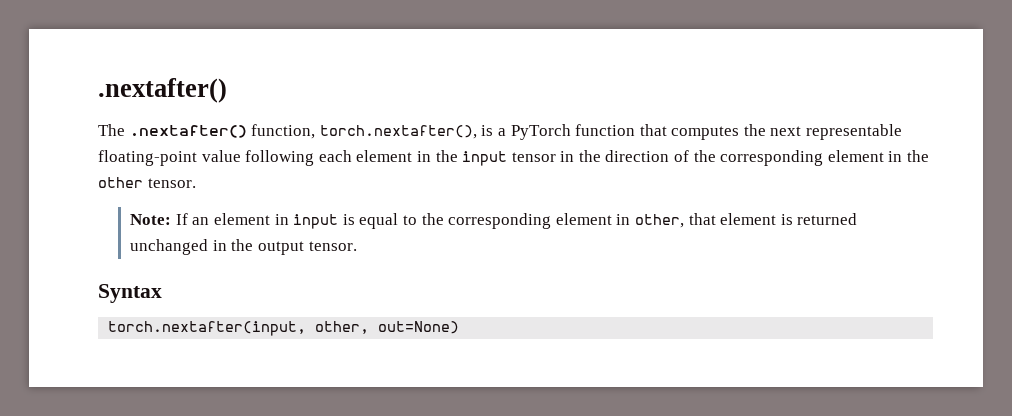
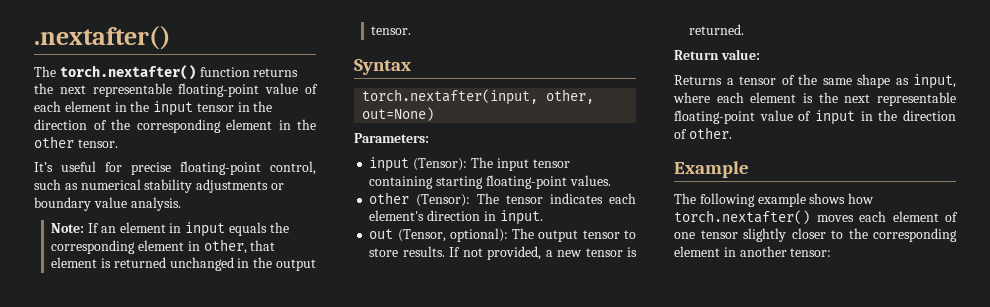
- The .nextafter() function, torch.nextafter(), is a PyTorch function that computes the next representable floating-point value following each element in the input tensor in the direction of the corresponding element in the other tensor.
+ The torch.nextafter() function returns the next representable floating-point value of each element in the input tensor in the direction of the corresponding element in the other tensor.
+ It’s useful for precise floating-point control, such as numerical stability adjustments or boundary value analysis.
- Note: If an element in input is equal to the corresponding element in other, that element is returned unchanged in the output tensor.
+ Note: If an element in input equals the corresponding element in other, that element is returned unchanged in the output tensor.
+ Parameters:
+ input (Tensor): The input tensor containing starting floating-point values.
+ other (Tensor): The tensor indicates each element's direction in input.
+ out (Tensor, optional): The output tensor to store results. If not provided, a new tensor is returned.
+ Return value:
+ Returns a tensor of the same shape as input, where each element is the next representable floating-point value of input in the direction of other.
+ Example
+ The following example shows how torch.nextafter() moves each element of one tensor slightly closer to the corresponding element in another tensor:

